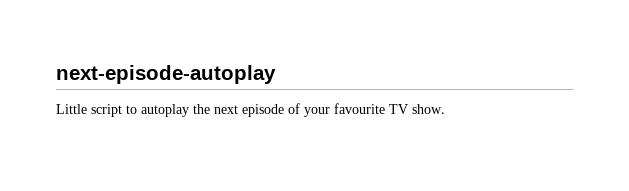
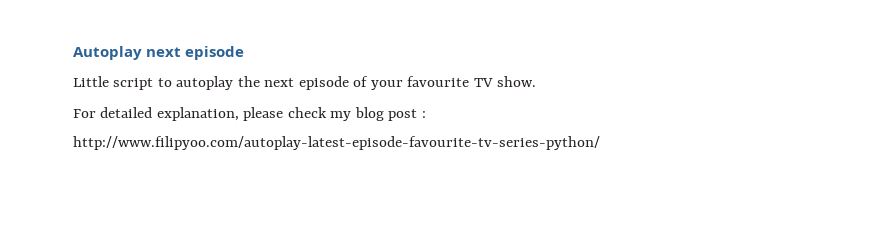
- next-episode-autoplay
+ Autoplay next episode
+ For detailed explanation, please check my blog post :
+ http://www.filipyoo.com/autoplay-latest-episode-favourite-tv-series-python/

